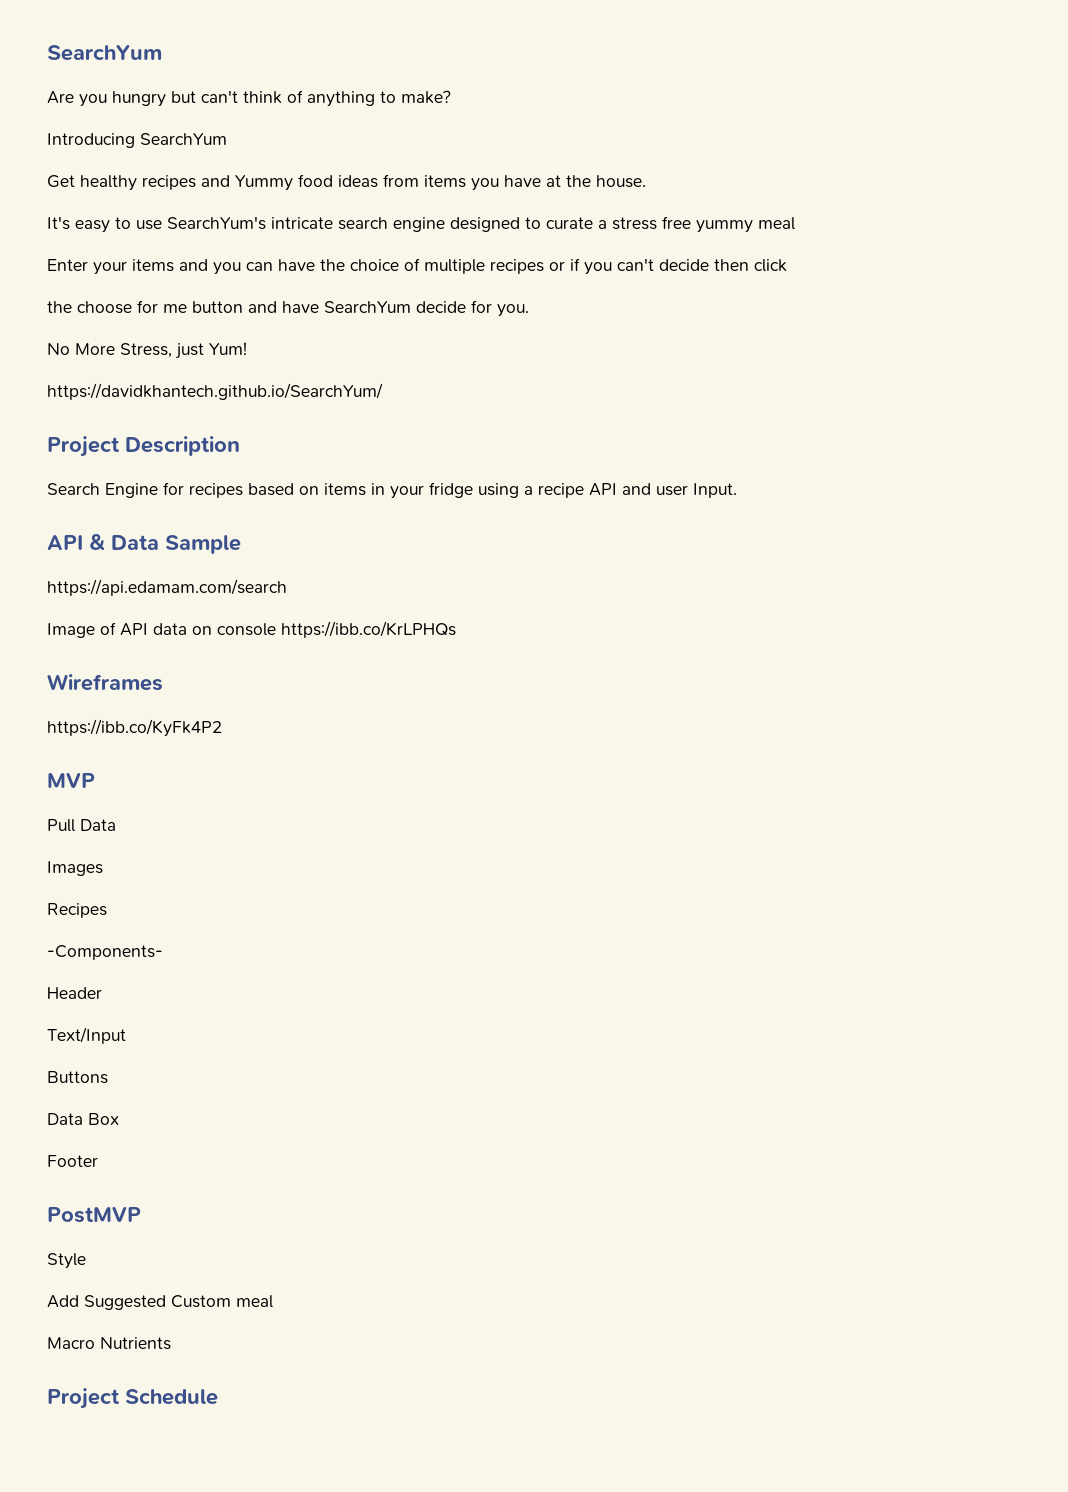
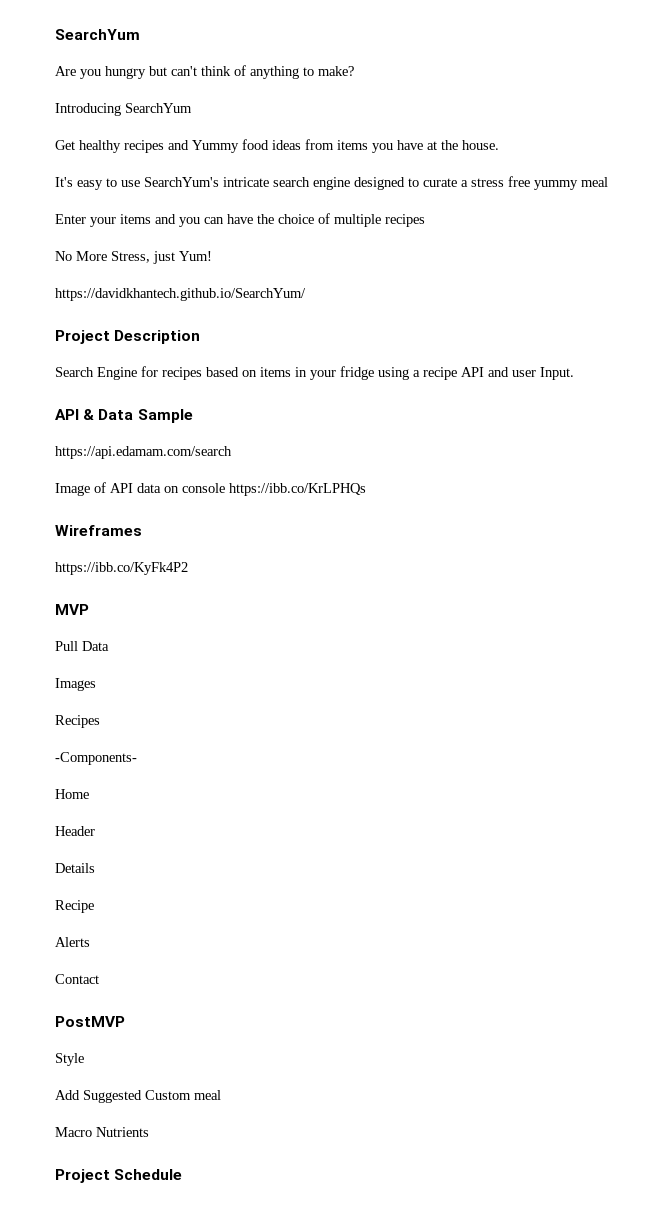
- Enter your items and you can have the choice of multiple recipes or if you can't decide then click
- the choose for me button and have SearchYum decide for you.
+ Enter your items and you can have the choice of multiple recipes
+ Home
- Text/Input
- Buttons
- Data Box
- Footer
+ Details
+ Recipe
+ Alerts
+ Contact

